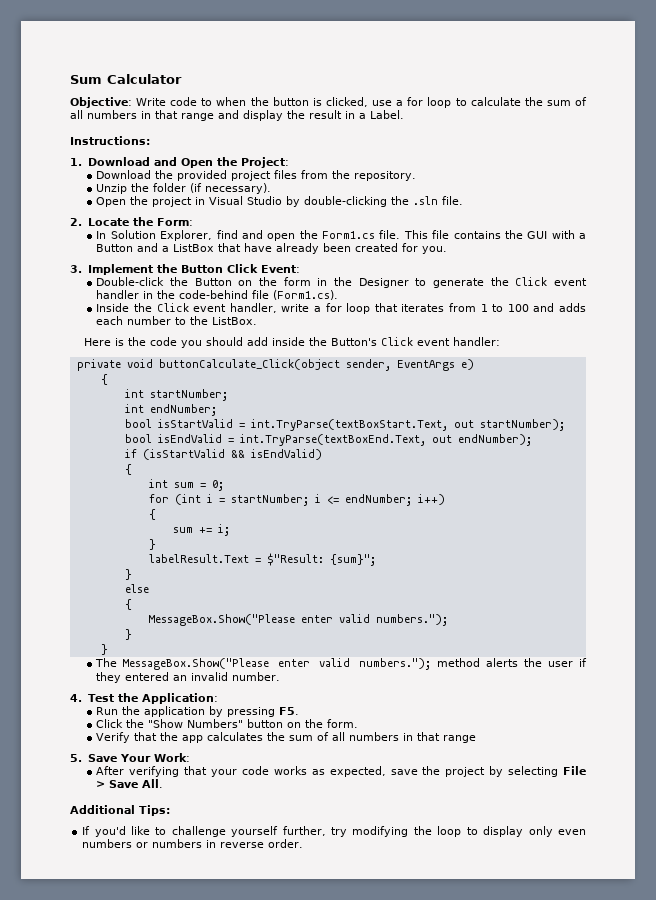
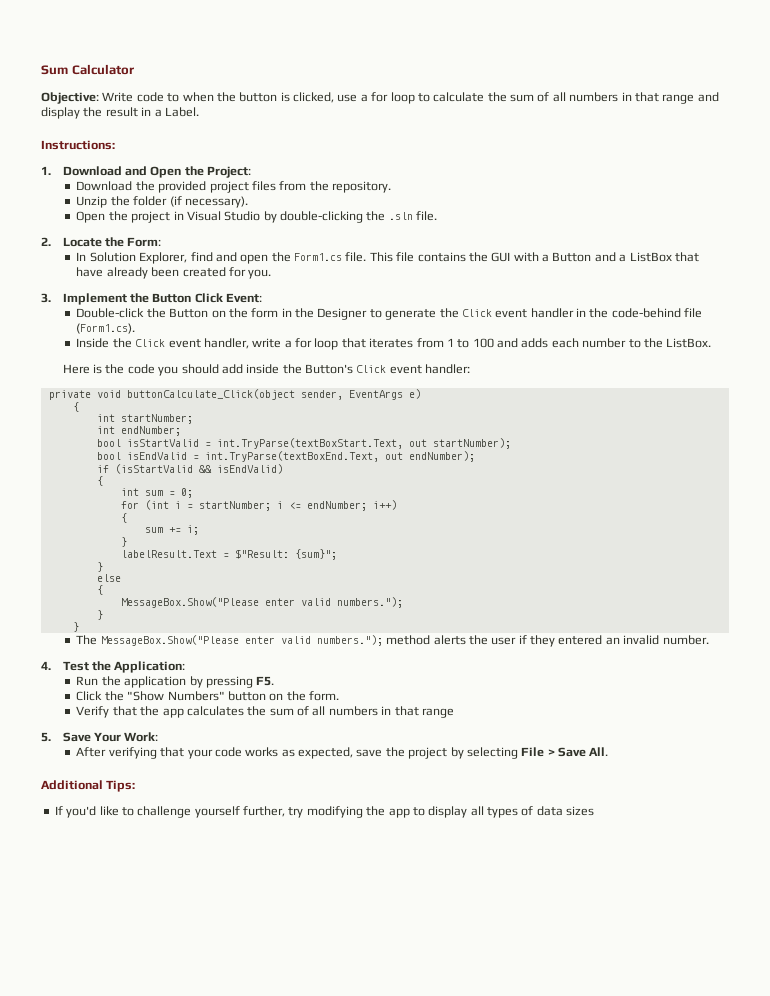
- If you'd like to challenge yourself further, try modifying the loop to display only even numbers or numbers in reverse order.
+ If you'd like to challenge yourself further, try modifying the app to display all types of data sizes

